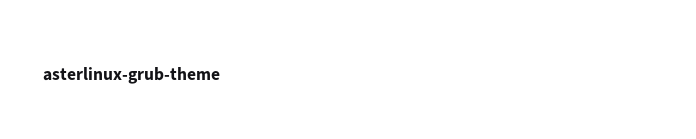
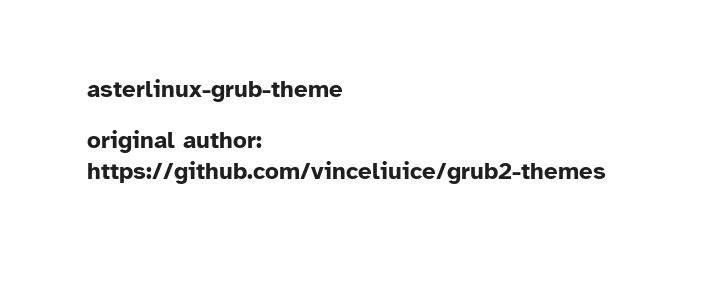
+ original author: https://github.com/vinceliuice/grub2-themes

